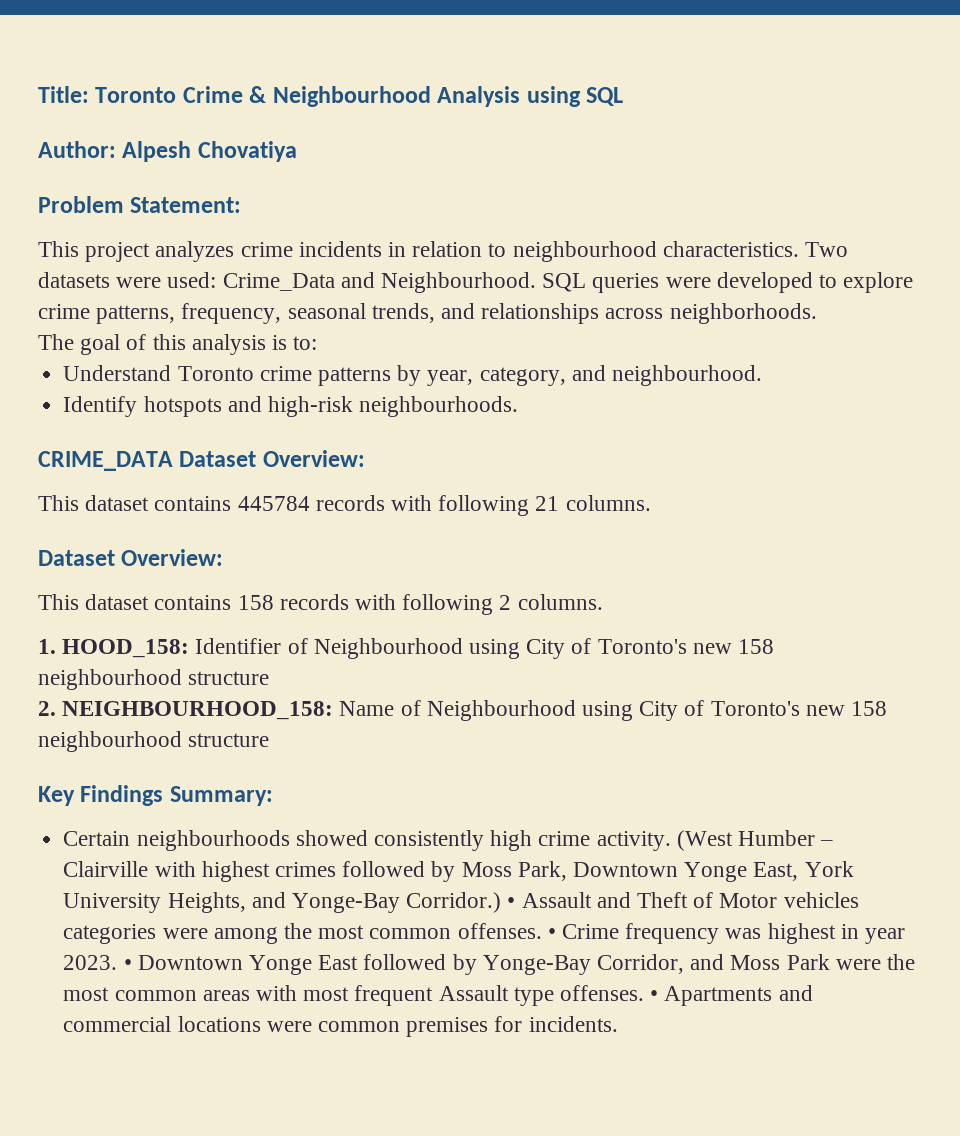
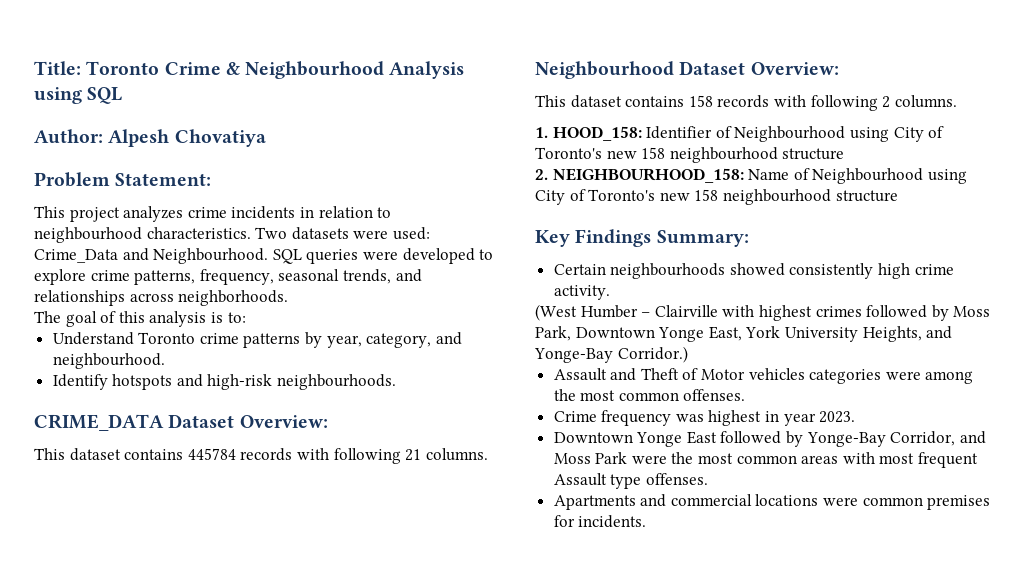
  This dataset contains 445784 records with following 21 columns.
- Dataset Overview:
+ Neighbourhood Dataset Overview:
- Certain neighbourhoods showed consistently high crime activity. (West Humber – Clairville with highest crimes followed by Moss Park, Downtown Yonge East, York University Heights, and Yonge-Bay Corridor.) • Assault and Theft of Motor vehicles categories were among the most common offenses. • Crime frequency was highest in year 2023. • Downtown Yonge East followed by Yonge-Bay Corridor, and Moss Park were the most common areas with most frequent Assault type offenses. • Apartments and commercial locations were common premises for incidents.
+ Certain neighbourhoods showed consistently high crime activity.
+ (West Humber – Clairville with highest crimes followed by Moss Park, Downtown Yonge East, York University Heights, and Yonge-Bay Corridor.)
+ Assault and Theft of Motor vehicles categories were among the most common offenses.
+ Crime frequency was highest in year 2023.
+ Downtown Yonge East followed by Yonge-Bay Corridor, and Moss Park were the most common areas with most frequent Assault type offenses.
+ Apartments and commercial locations were common premises for incidents.

